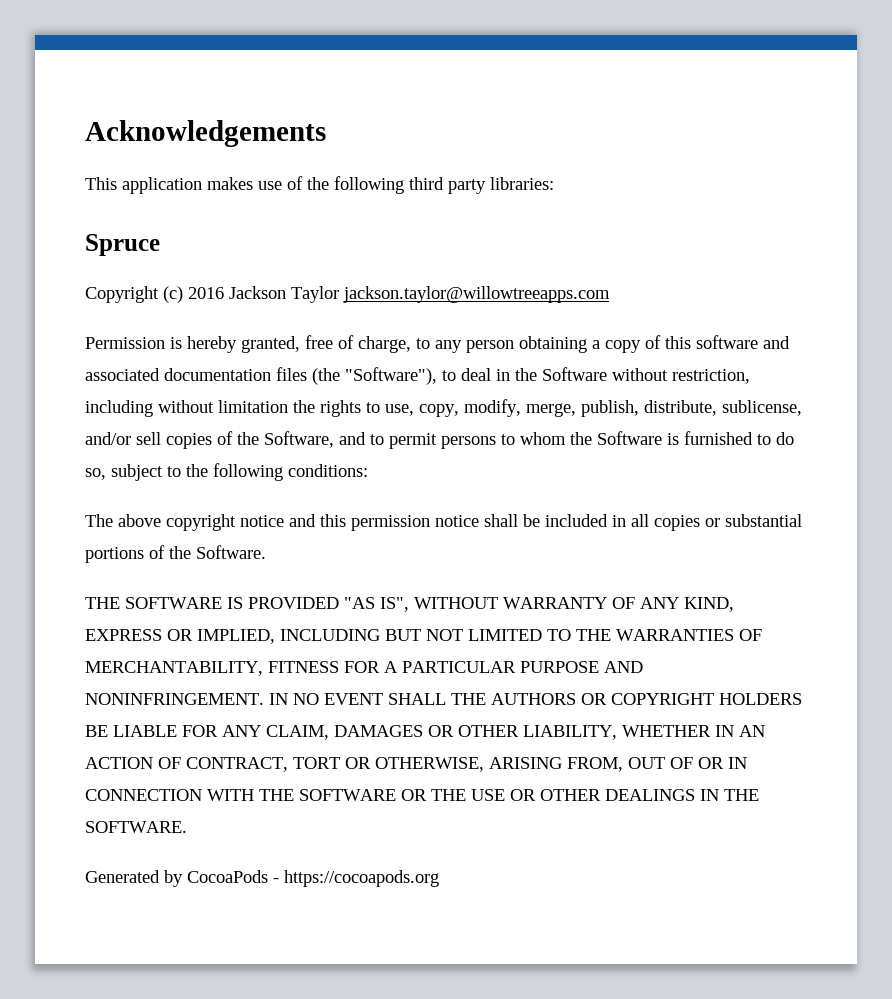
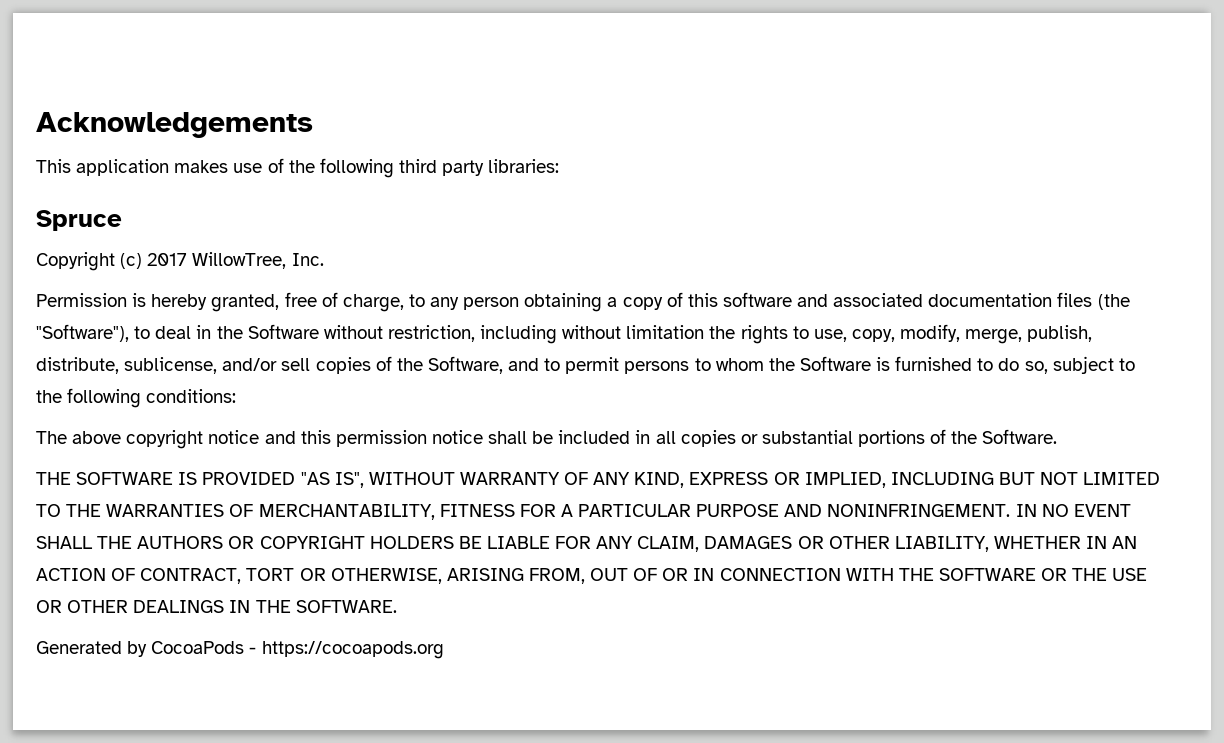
- Copyright (c) 2016 Jackson Taylor jackson.taylor@willowtreeapps.com
+ Copyright (c) 2017 WillowTree, Inc.

